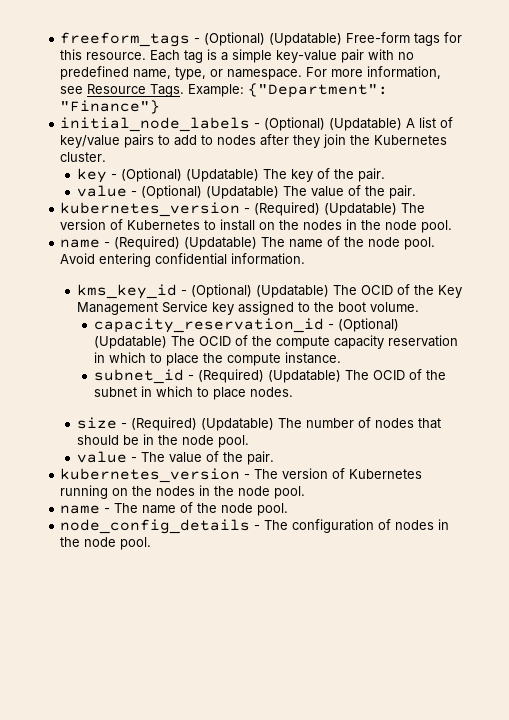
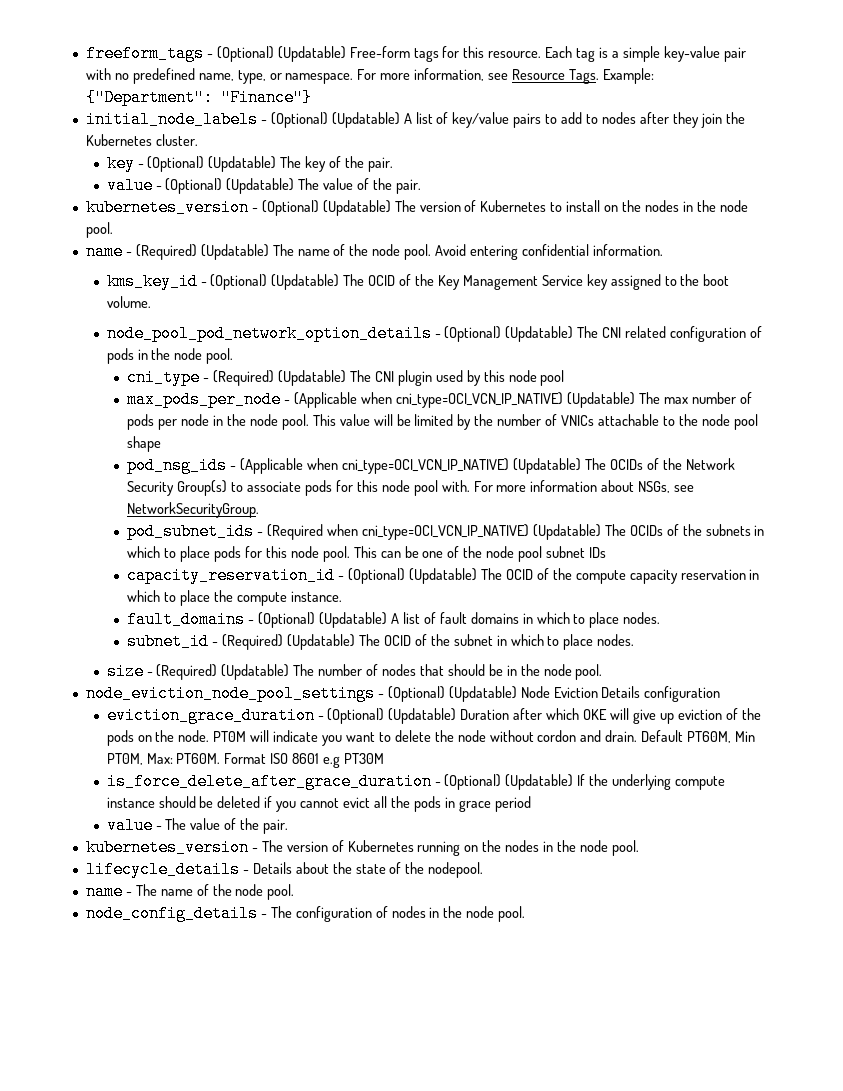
- kubernetes_version - (Required) (Updatable) The version of Kubernetes to install on the nodes in the node pool.
+ kubernetes_version - (Optional) (Updatable) The version of Kubernetes to install on the nodes in the node pool.
+ node_pool_pod_network_option_details - (Optional) (Updatable) The CNI related configuration of pods in the node pool.
+ cni_type - (Required) (Updatable) The CNI plugin used by this node pool
+ max_pods_per_node - (Applicable when cni_type=OCI_VCN_IP_NATIVE) (Updatable) The max number of pods per node in the node pool. This value will be limited by the number of VNICs attachable to the node pool shape
+ pod_nsg_ids - (Applicable when cni_type=OCI_VCN_IP_NATIVE) (Updatable) The OCIDs of the Network Security Group(s) to associate pods for this node pool with. For more information about NSGs, see NetworkSecurityGroup.
+ pod_subnet_ids - (Required when cni_type=OCI_VCN_IP_NATIVE) (Updatable) The OCIDs of the subnets in which to place pods for this node pool. This can be one of the node pool subnet IDs
+ fault_domains - (Optional) (Updatable) A list of fault domains in which to place nodes.
+ node_eviction_node_pool_settings - (Optional) (Updatable) Node Eviction Details configuration
+ eviction_grace_duration - (Optional) (Updatable) Duration after which OKE will give up eviction of the pods on the node. PT0M will indicate you want to delete the node without cordon and drain. Default PT60M, Min PT0M, Max: PT60M. Format ISO 8601 e.g PT30M
+ is_force_delete_after_grace_duration - (Optional) (Updatable) If the underlying compute instance should be deleted if you cannot evict all the pods in grace period
+ lifecycle_details - Details about the state of the nodepool.

